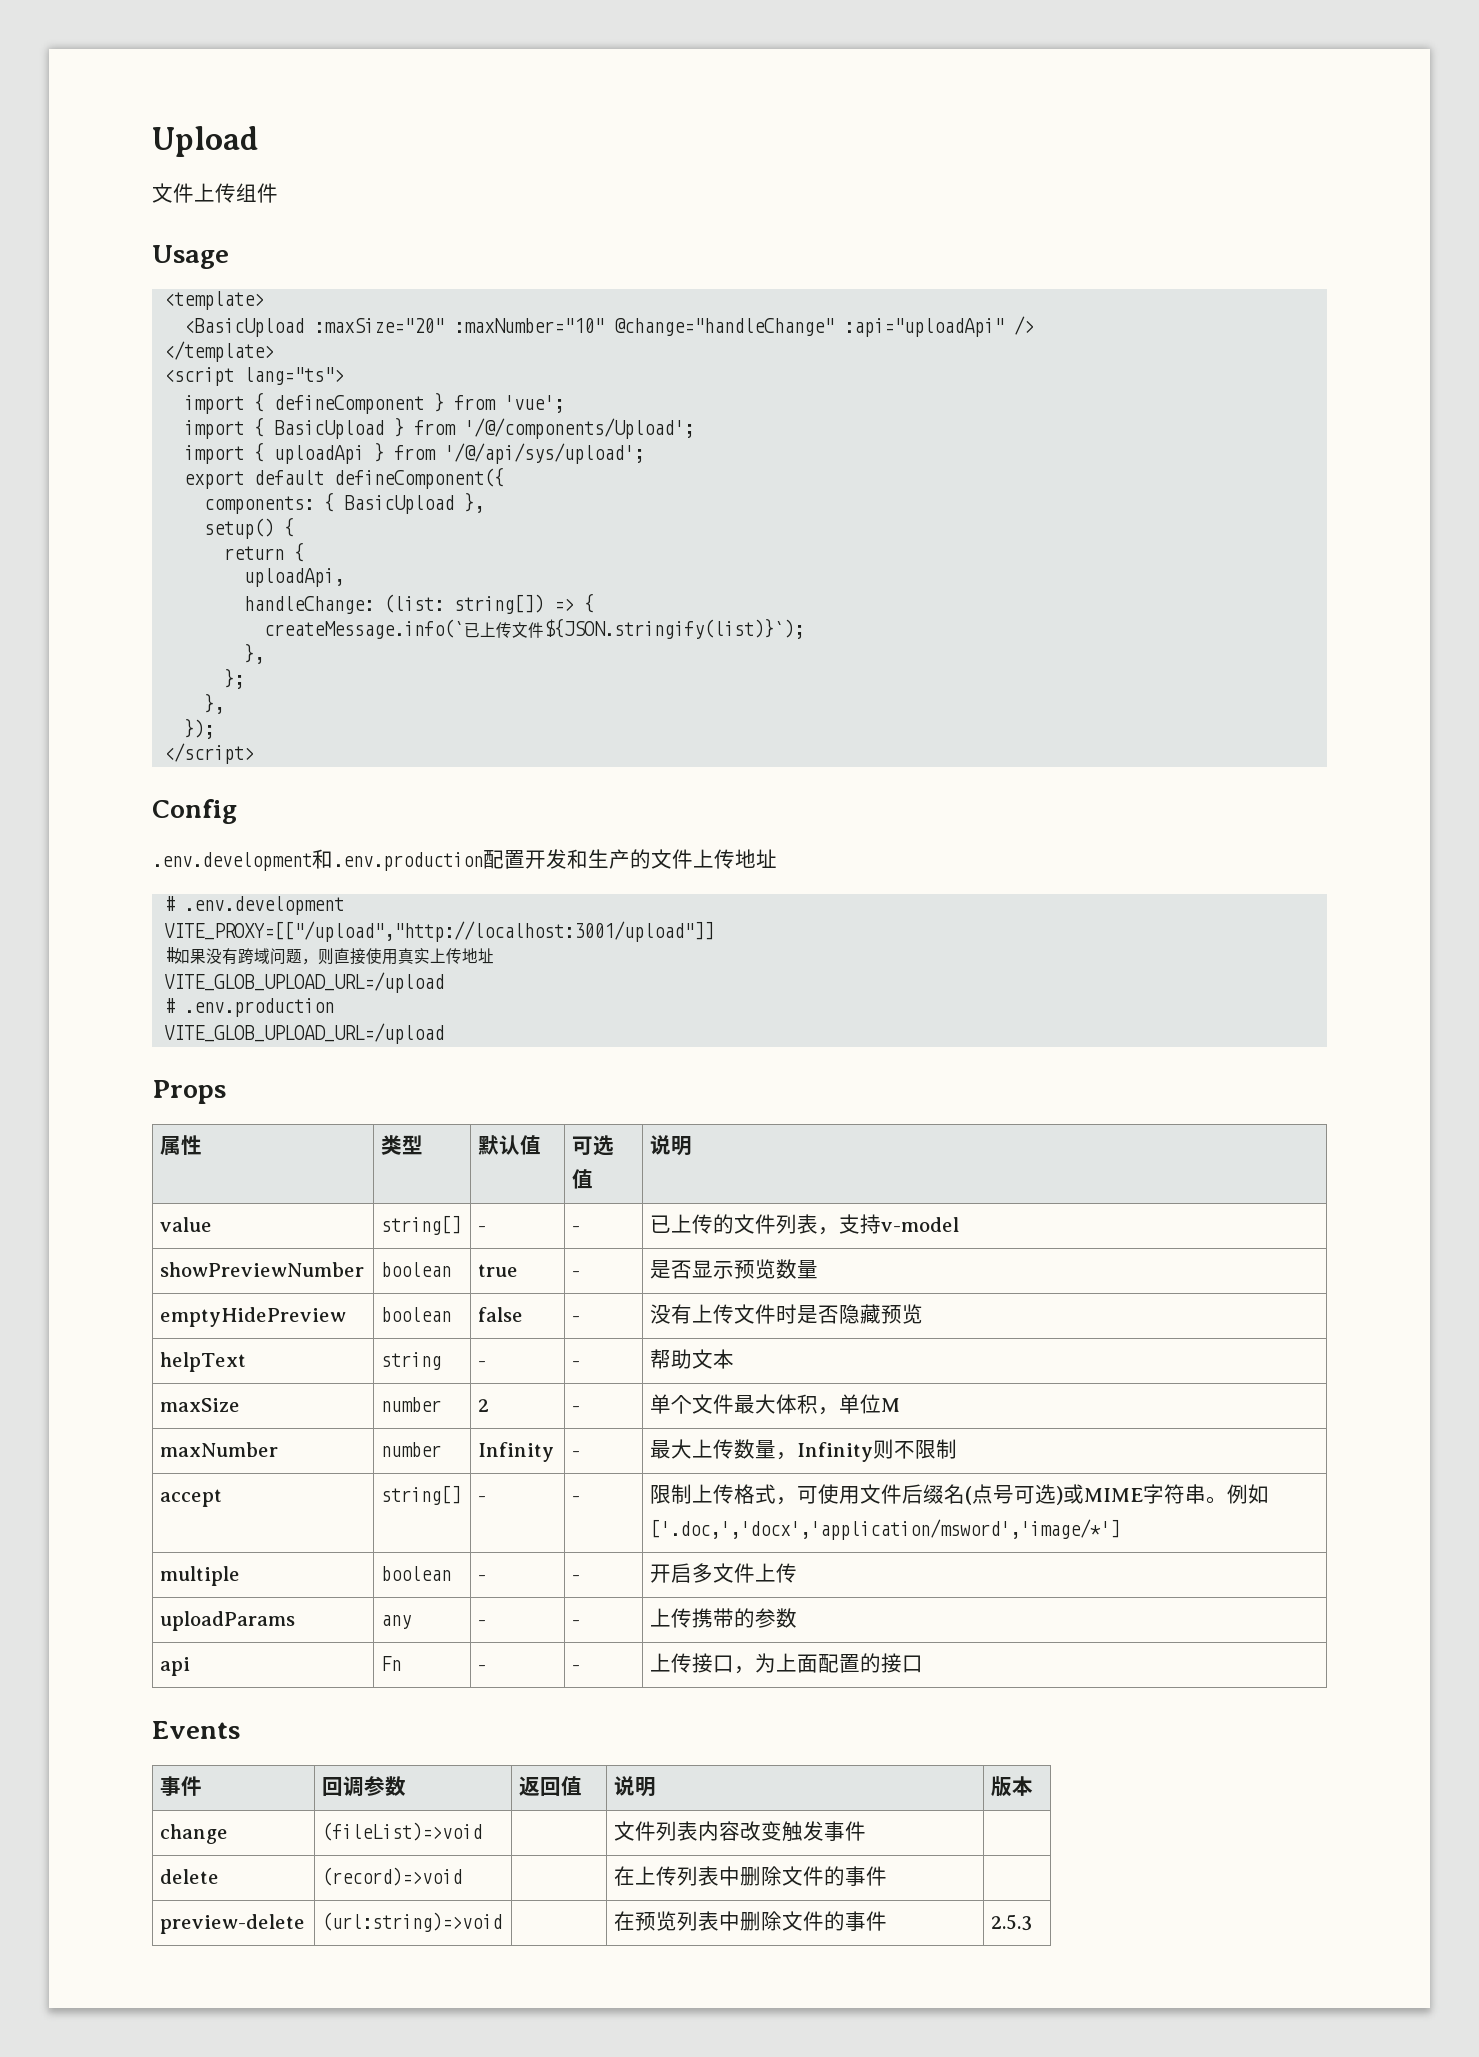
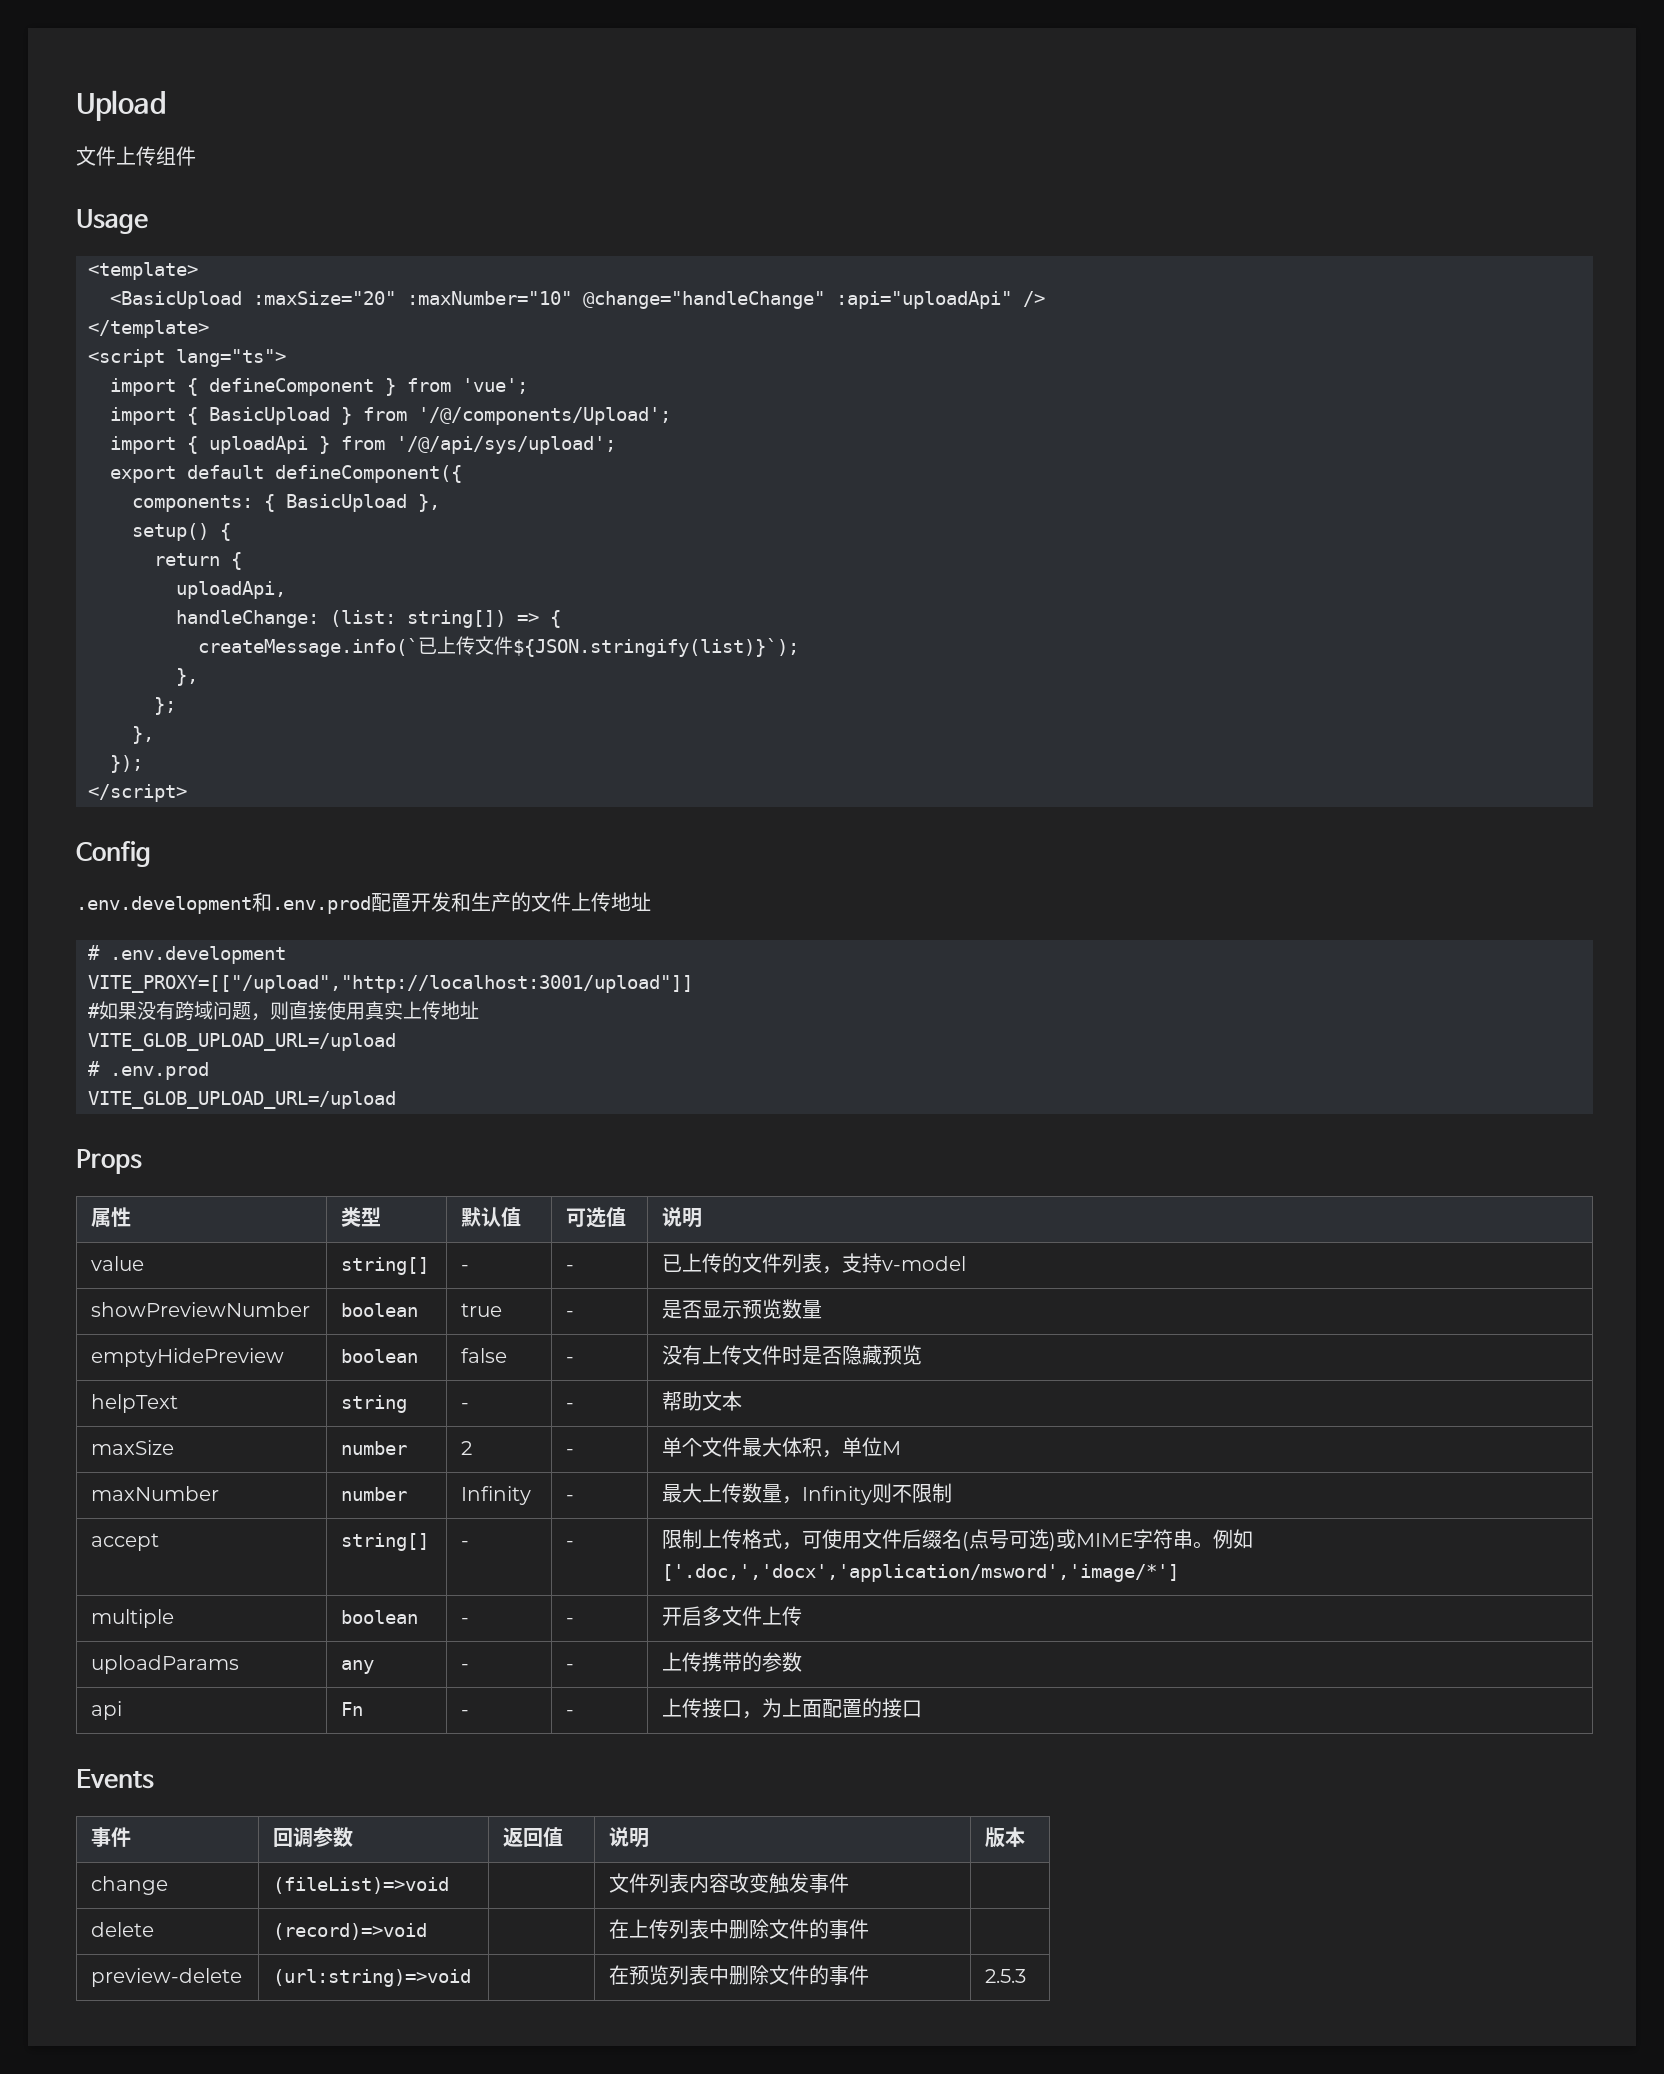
- .env.development和.env.production配置开发和生产的文件上传地址
+ .env.development和.env.prod配置开发和生产的文件上传地址
- # .env.production
+ # .env.prod

